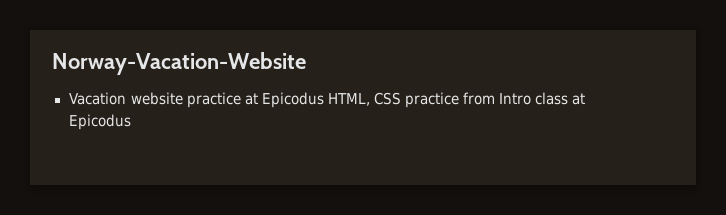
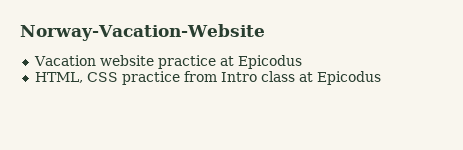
- Vacation website practice at Epicodus HTML, CSS practice from Intro class at Epicodus
+ Vacation website practice at Epicodus
+ HTML, CSS practice from Intro class at Epicodus

